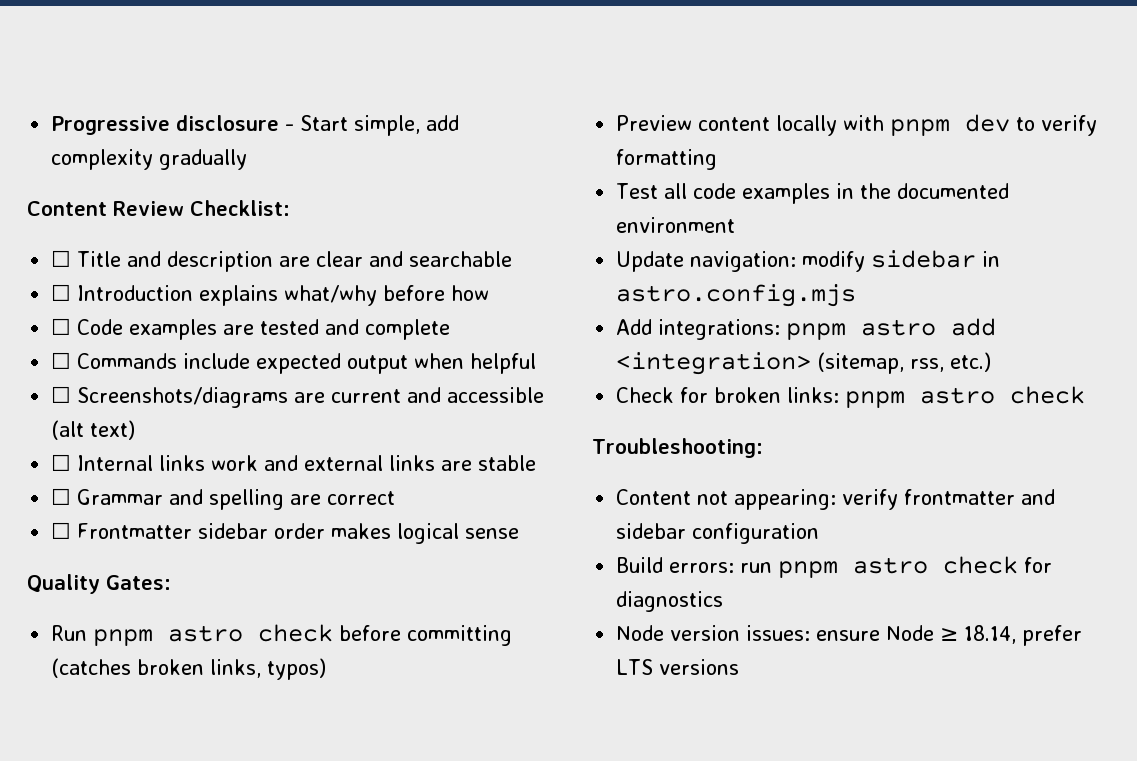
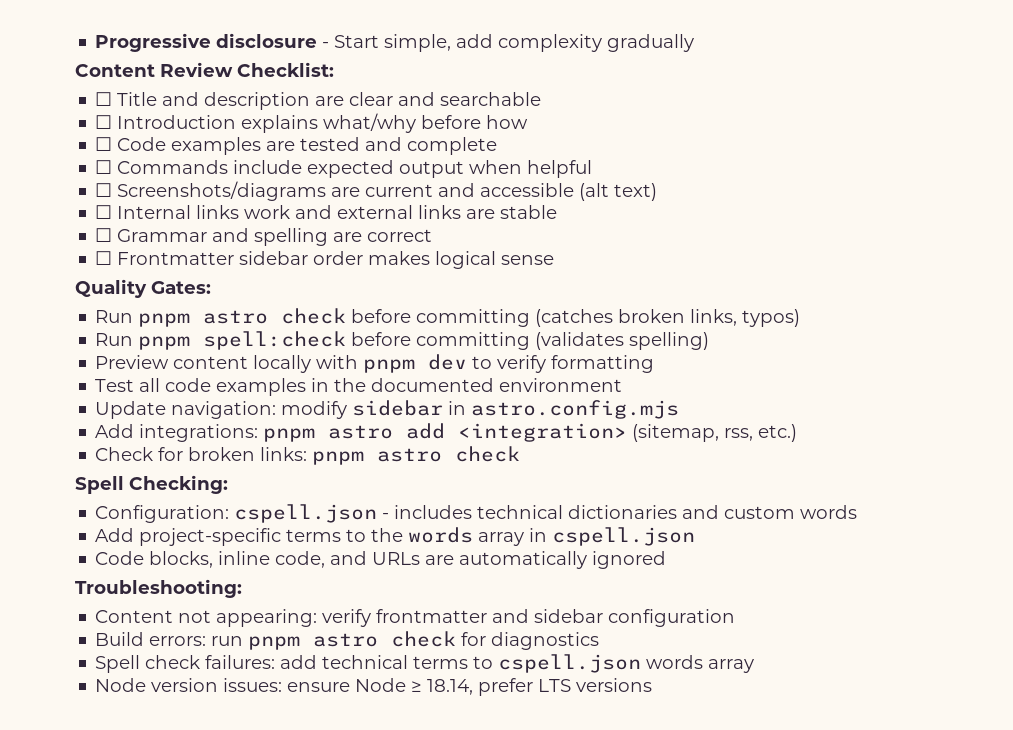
+ Run pnpm spell:check before committing (validates spelling)
+ Spell Checking:
+ Configuration: cspell.json - includes technical dictionaries and custom words
+ Add project-specific terms to the words array in cspell.json
+ Code blocks, inline code, and URLs are automatically ignored
+ Spell check failures: add technical terms to cspell.json words array

